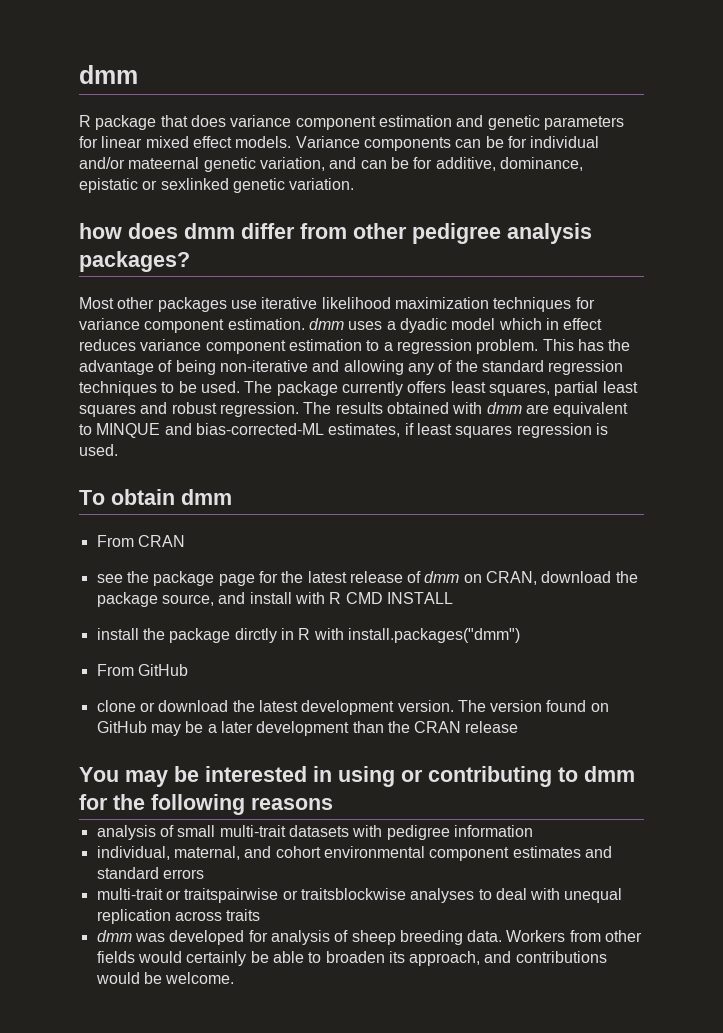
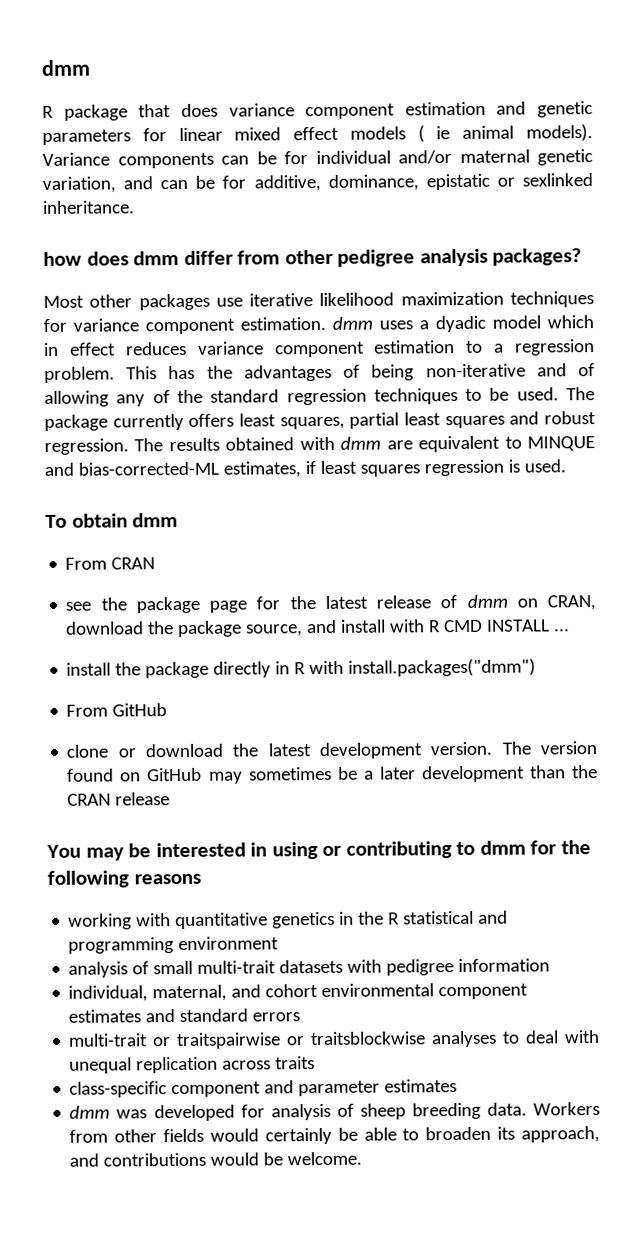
- R package that does variance component estimation and genetic parameters for linear mixed effect models.
+ R package that does variance component estimation and genetic parameters for linear mixed effect models ( ie animal models).
- Variance components can be for individual and/or mateernal genetic variation, and can be for additive, dominance, epistatic or sexlinked genetic variation.
+ Variance components can be for individual and/or maternal genetic variation, and can be for additive, dominance, epistatic or sexlinked inheritance.
- This has the advantage of being non-iterative and allowing any of the standard regression techniques to be used.
+ This has the advantages of being non-iterative and of allowing any of the standard regression techniques to be used.
- see the package page for the latest release of dmm on CRAN, download the package source, and install with R CMD INSTALL
+ see the package page for the latest release of dmm on CRAN, download the package source, and install with R CMD INSTALL ...
- install the package dirctly in R with install.packages("dmm")
+ install the package directly in R with install.packages("dmm")
- The version found on GitHub may be a later development than the CRAN release
+ The version found on GitHub may sometimes be a later development than the CRAN release
+ working with quantitative genetics in the R statistical and programming environment
+ class-specific component and parameter estimates

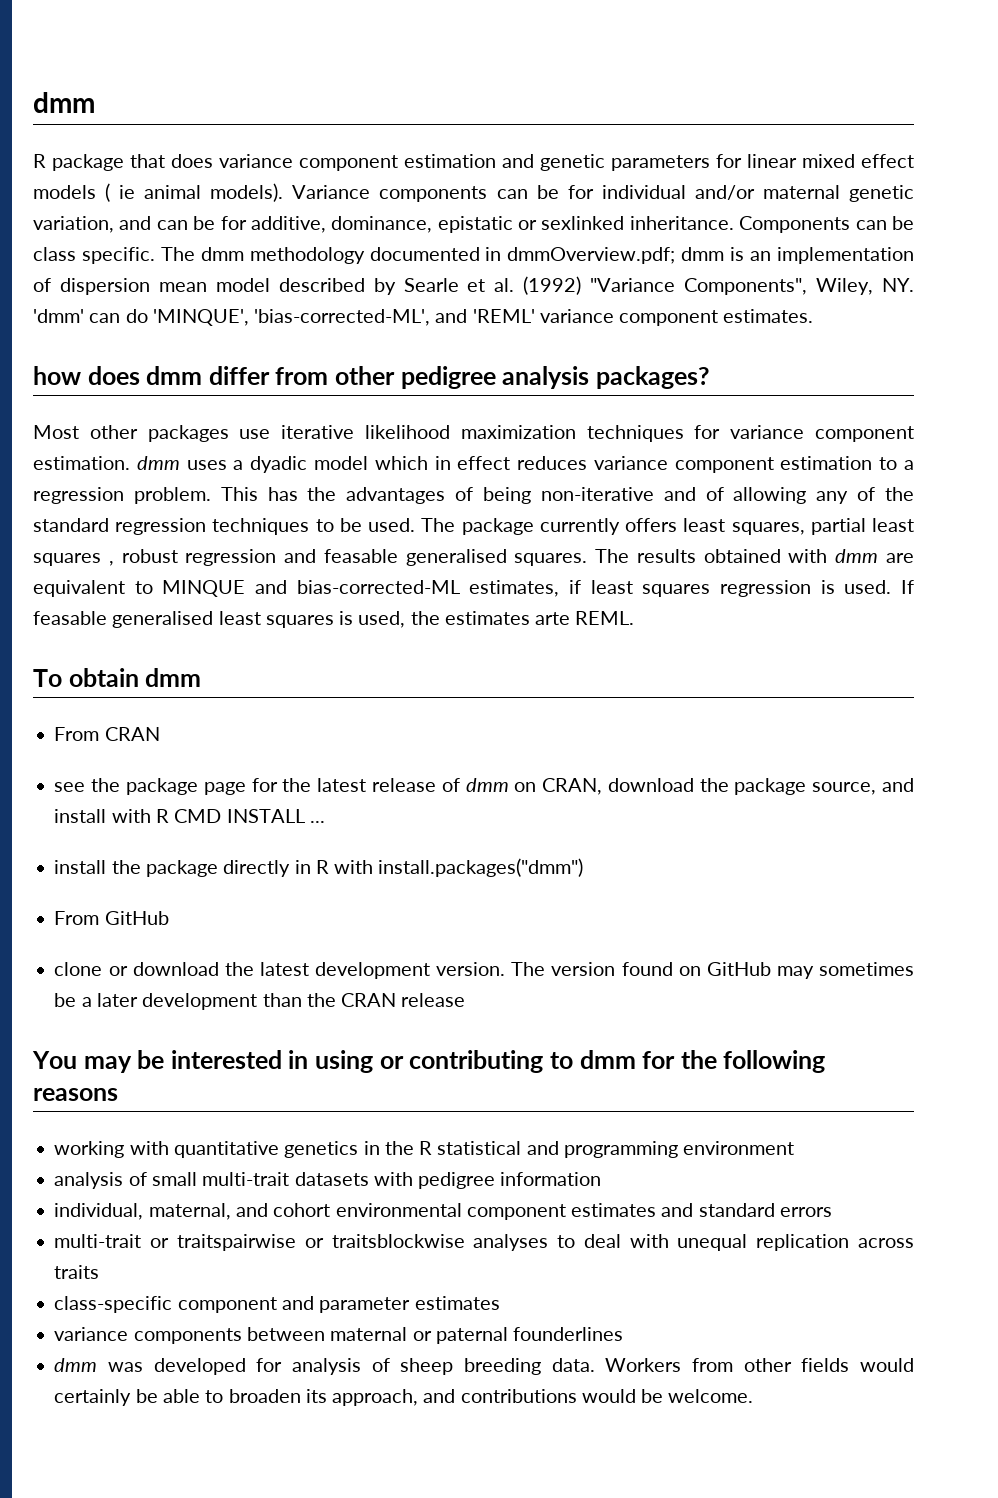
+ Components can be class specific. The dmm methodology documented in dmmOverview.pdf; dmm is an implementation of dispersion mean model described by Searle et al. (1992) "Variance Components", Wiley, NY. 'dmm' can do 'MINQUE', 'bias-corrected-ML', and 'REML' variance component estimates.
- The package currently offers least squares, partial least squares and robust regression.
+ The package currently offers least squares, partial least squares , robust regression and feasable generalised squares.
+ If feasable generalised least squares is used, the estimates arte REML.
+ variance components between maternal or paternal founderlines

